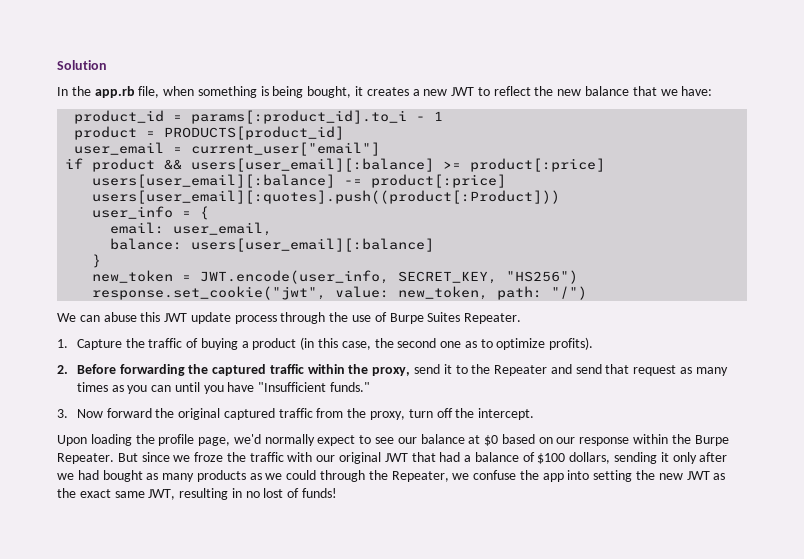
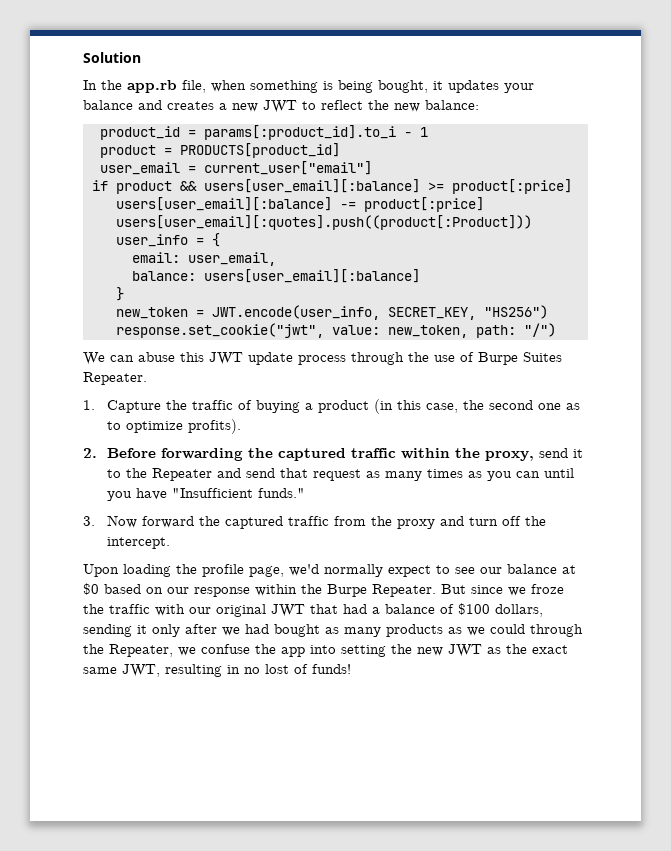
- In the app.rb file, when something is being bought, it creates a new JWT to reflect the new balance that we have:
+ In the app.rb file, when something is being bought, it updates your balance and creates a new JWT to reflect the new balance:
- 3. Now forward the original captured traffic from the proxy, turn off the intercept.
+ 3. Now forward the captured traffic from the proxy and turn off the intercept.

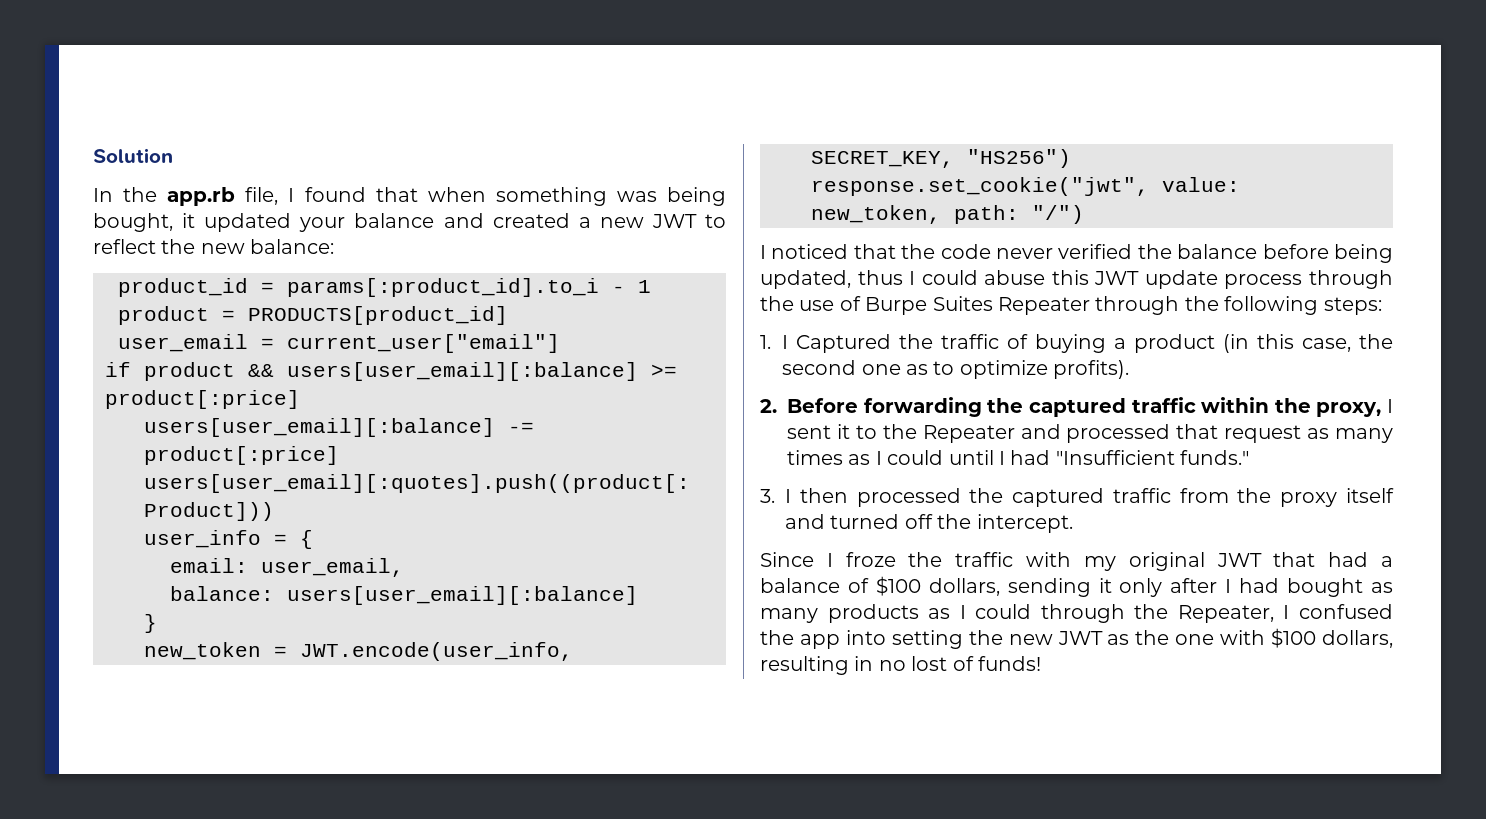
- In the app.rb file, when something is being bought, it updates your balance and creates a new JWT to reflect the new balance:
+ In the app.rb file, I found that when something was being bought, it updated your balance and created a new JWT to reflect the new balance:
- We can abuse this JWT update process through the use of Burpe Suites Repeater.
+ I noticed that the code never verified the balance before being updated, thus I could abuse this JWT update process through the use of Burpe Suites Repeater through the following steps:
- 1. Capture the traffic of buying a product (in this case, the second one as to optimize profits).
+ 1. I Captured the traffic of buying a product (in this case, the second one as to optimize profits).
- 2. Before forwarding the captured traffic within the proxy, send it to the Repeater and send that request as many times as you can until you have "Insufficient funds."
+ 2. Before forwarding the captured traffic within the proxy, I sent it to the Repeater and processed that request as many times as I could until I had "Insufficient funds."
- 3. Now forward the captured traffic from the proxy and turn off the intercept.
+ 3. I then processed the captured traffic from the proxy itself and turned off the intercept.
- Upon loading the profile page, we'd normally expect to see our balance at $0 based on our response within the Burpe Repeater. But since we froze the traffic with our original JWT that had a balance of $100 dollars, sending it only after we had bought as many products as we could through the Repeater, we confuse the app into setting the new JWT as the exact same JWT, resulting in no lost of funds!
+ Since I froze the traffic with my original JWT that had a balance of $100 dollars, sending it only after I had bought as many products as I could through the Repeater, I confused the app into setting the new JWT as the one with $100 dollars, resulting in no lost of funds!

